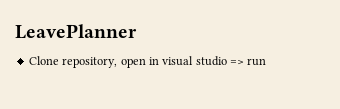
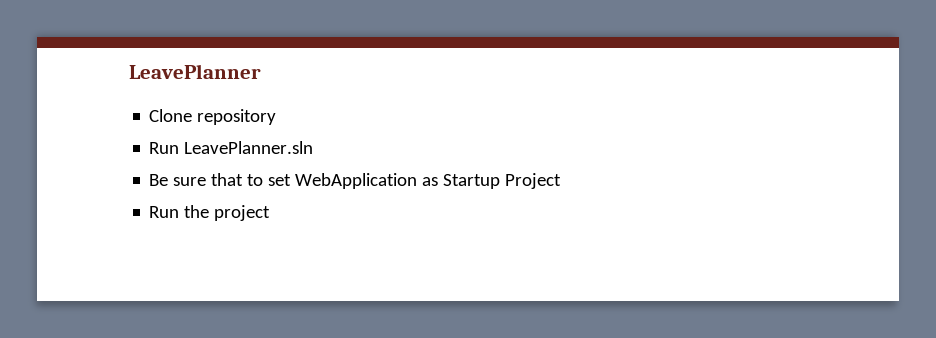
- Clone repository, open in visual studio => run
+ Clone repository
+ Run LeavePlanner.sln
+ Be sure that to set WebApplication as Startup Project
+ Run the project

